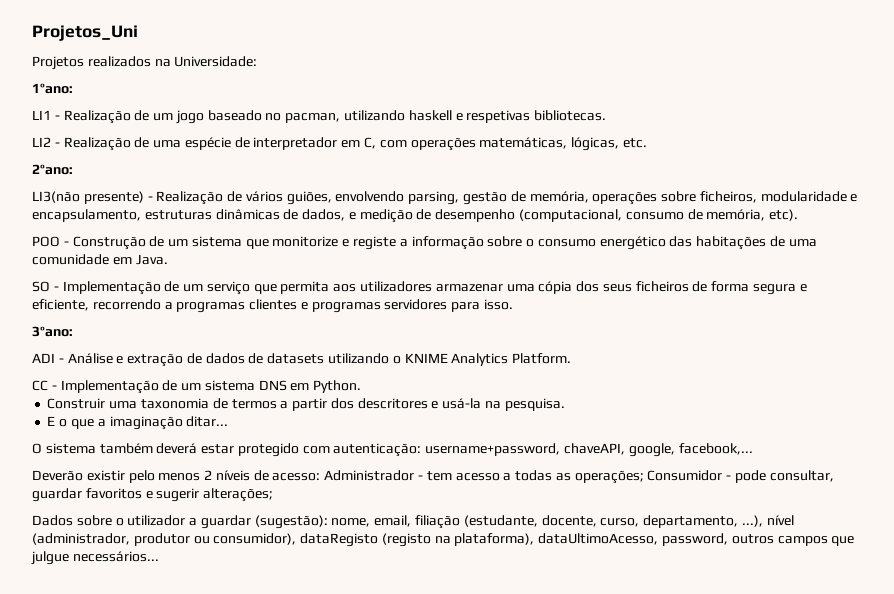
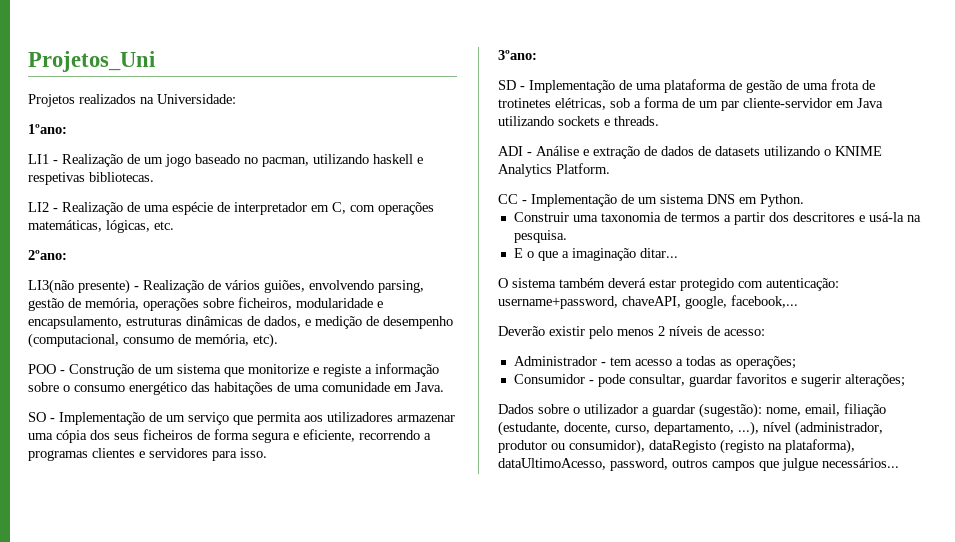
- SO - Implementação de um serviço que permita aos utilizadores armazenar uma cópia dos seus ficheiros de forma segura e eficiente, recorrendo a programas clientes e programas servidores para isso.
+ SO - Implementação de um serviço que permita aos utilizadores armazenar uma cópia dos seus ficheiros de forma segura e eficiente, recorrendo a programas clientes e servidores para isso.
+ SD - Implementação de uma plataforma de gestão de uma frota de trotinetes elétricas, sob a forma de um par cliente-servidor em Java utilizando sockets e threads.
- Deverão existir pelo menos 2 níveis de acesso: Administrador - tem acesso a todas as operações; Consumidor - pode consultar, guardar favoritos e sugerir alterações;
+ Deverão existir pelo menos 2 níveis de acesso:
+ Administrador - tem acesso a todas as operações;
+ Consumidor - pode consultar, guardar favoritos e sugerir alterações;

